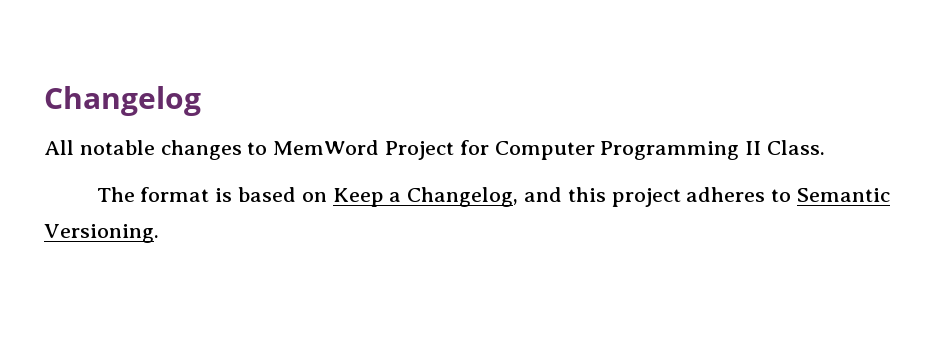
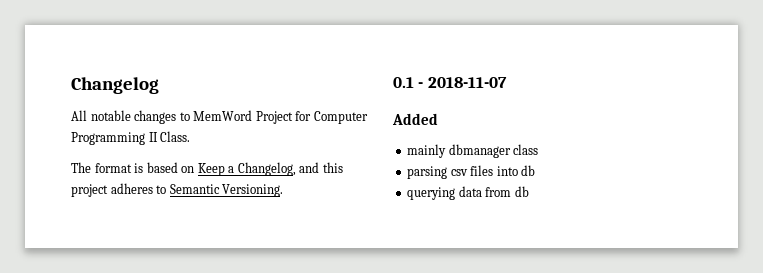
+ 0.1 - 2018-11-07
+ Added
+ mainly dbmanager class
+ parsing csv files into db
+ querying data from db

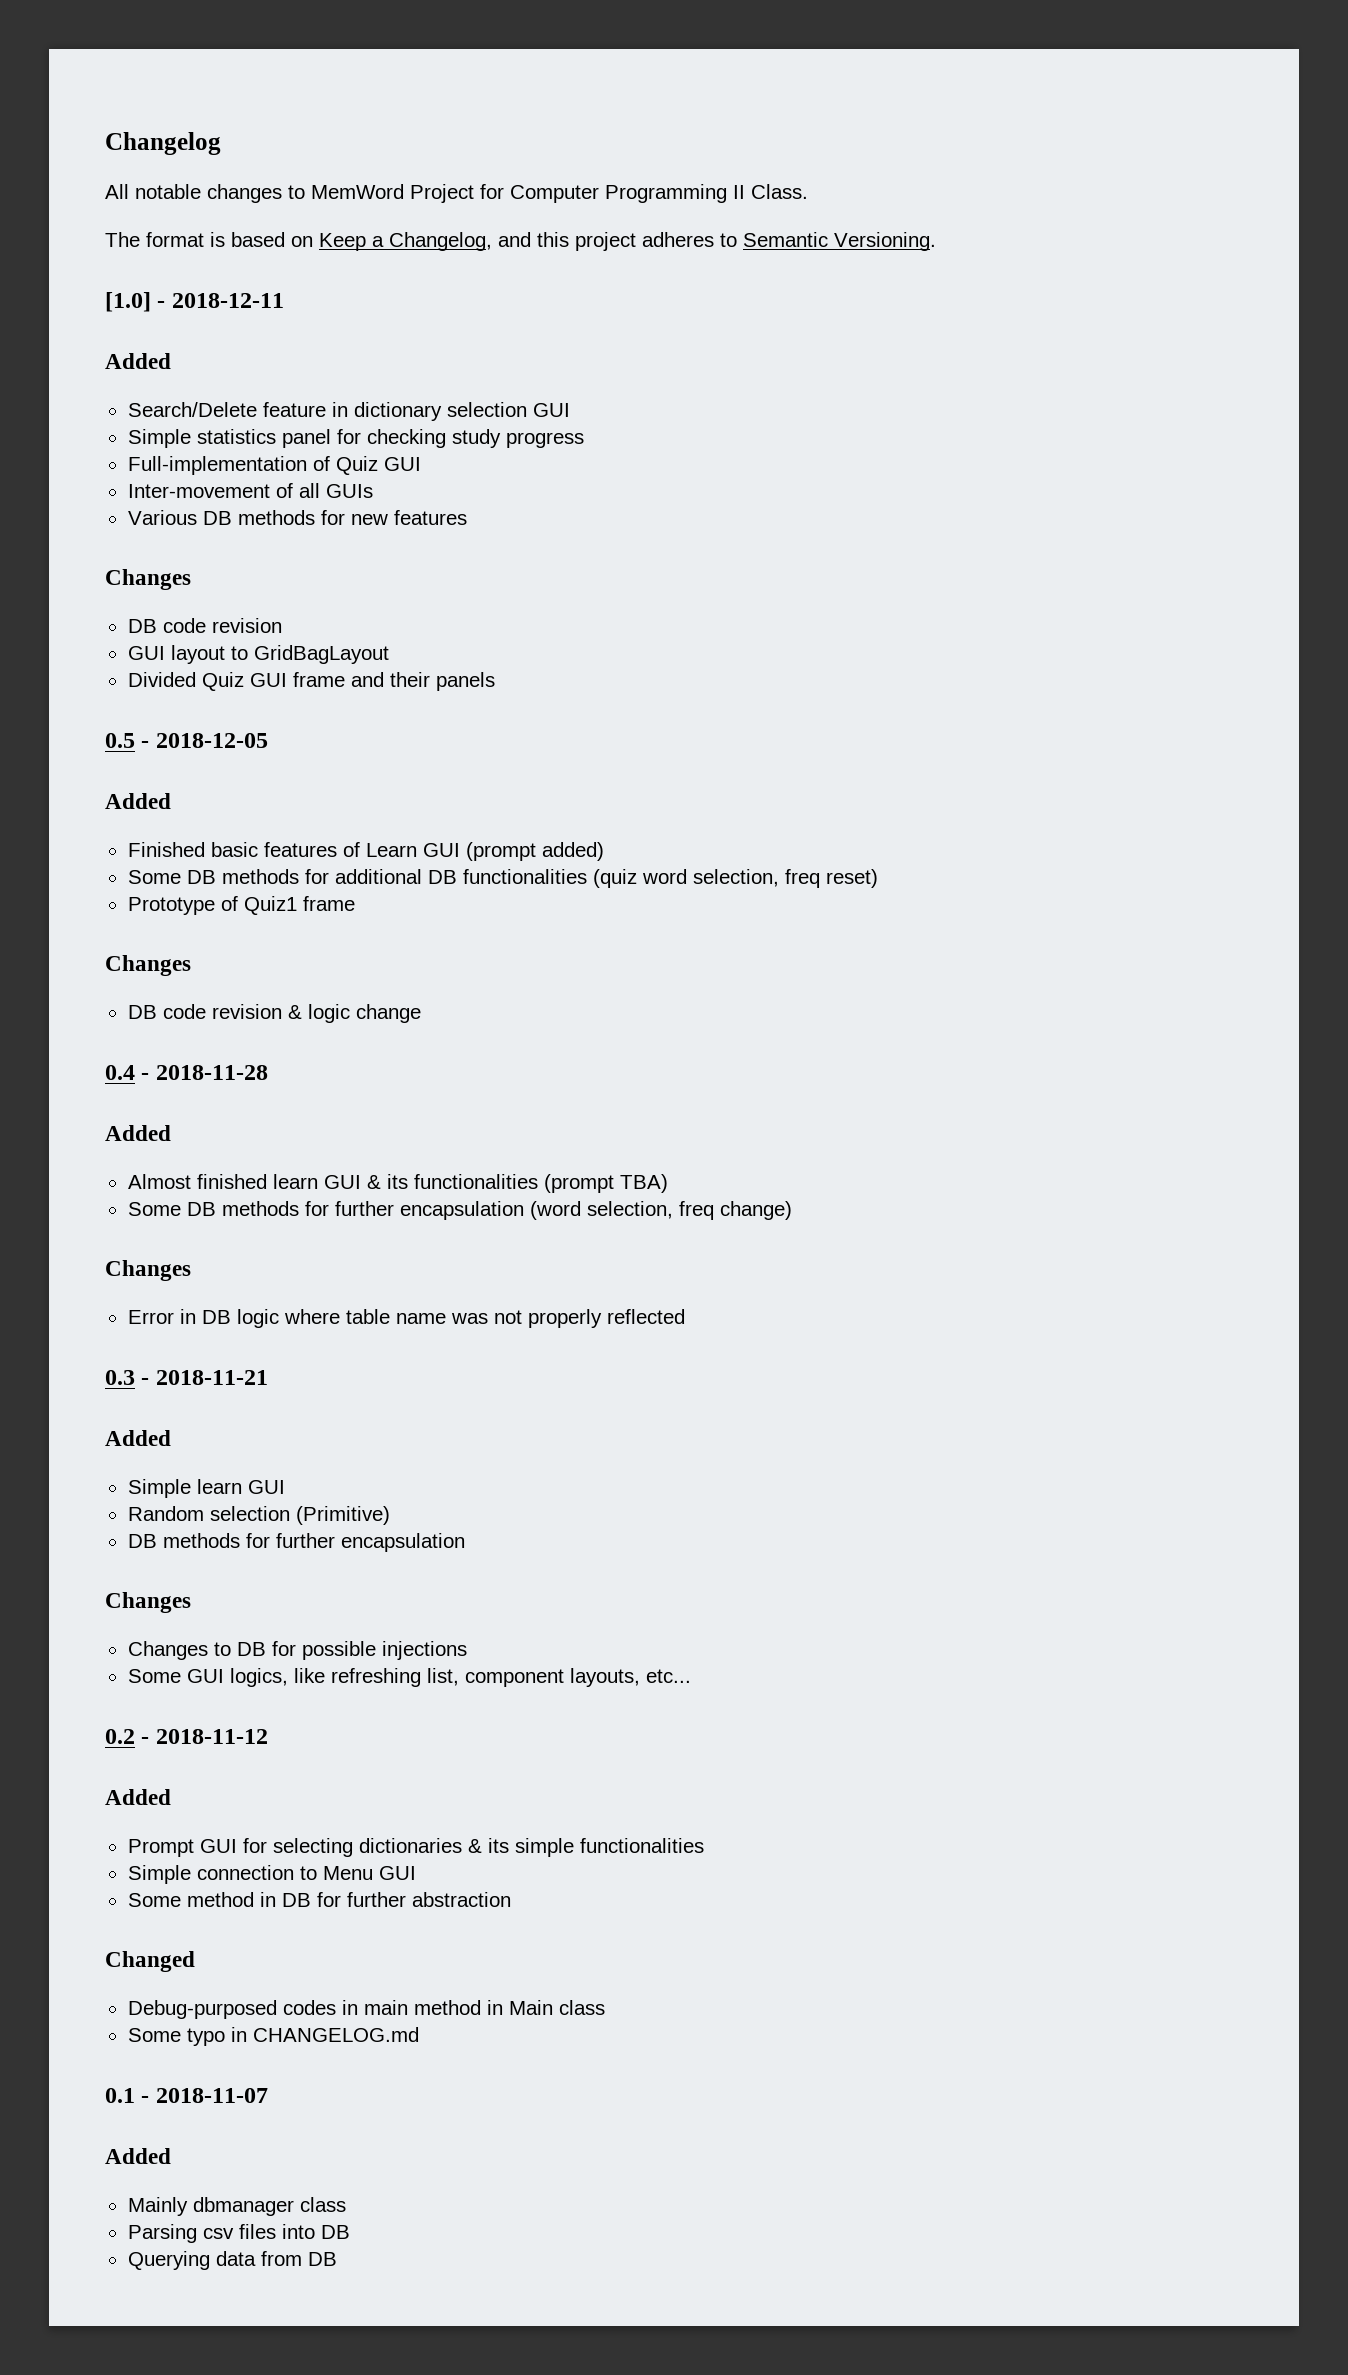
+ [1.0] - 2018-12-11
+ Added
+ Search/Delete feature in dictionary selection GUI
+ Simple statistics panel for checking study progress
+ Full-implementation of Quiz GUI
+ Inter-movement of all GUIs
+ Various DB methods for new features
+ Changes
+ DB code revision
+ GUI layout to GridBagLayout
+ Divided Quiz GUI frame and their panels
+ 0.5 - 2018-12-05
+ Added
+ Finished basic features of Learn GUI (prompt added)
+ Some DB methods for additional DB functionalities (quiz word selection, freq reset)
+ Prototype of Quiz1 frame
+ Changes
+ DB code revision & logic change
+ 0.4 - 2018-11-28
+ Added
+ Almost finished learn GUI & its functionalities (prompt TBA)
+ Some DB methods for further encapsulation (word selection, freq change)
+ Changes
+ Error in DB logic where table name was not properly reflected
+ 0.3 - 2018-11-21
+ Added
+ Simple learn GUI
+ Random selection (Primitive)
+ DB methods for further encapsulation
+ Changes
+ Changes to DB for possible injections
+ Some GUI logics, like refreshing list, component layouts, etc...
+ 0.2 - 2018-11-12
+ Added
+ Prompt GUI for selecting dictionaries & its simple functionalities
+ Simple connection to Menu GUI
+ Some method in DB for further abstraction
+ Changed
+ Debug-purposed codes in main method in Main class
+ Some typo in CHANGELOG.md
- mainly dbmanager class
+ Mainly dbmanager class
- parsing csv files into db
- querying data from db
+ Parsing csv files into DB
+ Querying data from DB

